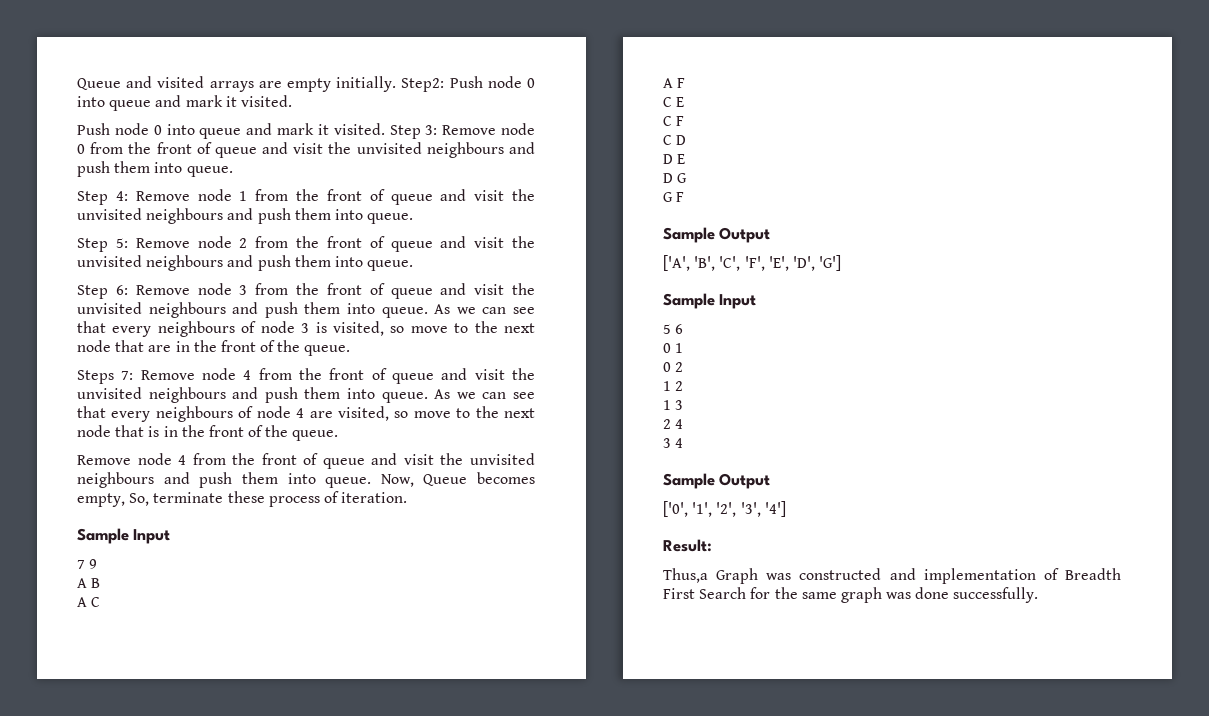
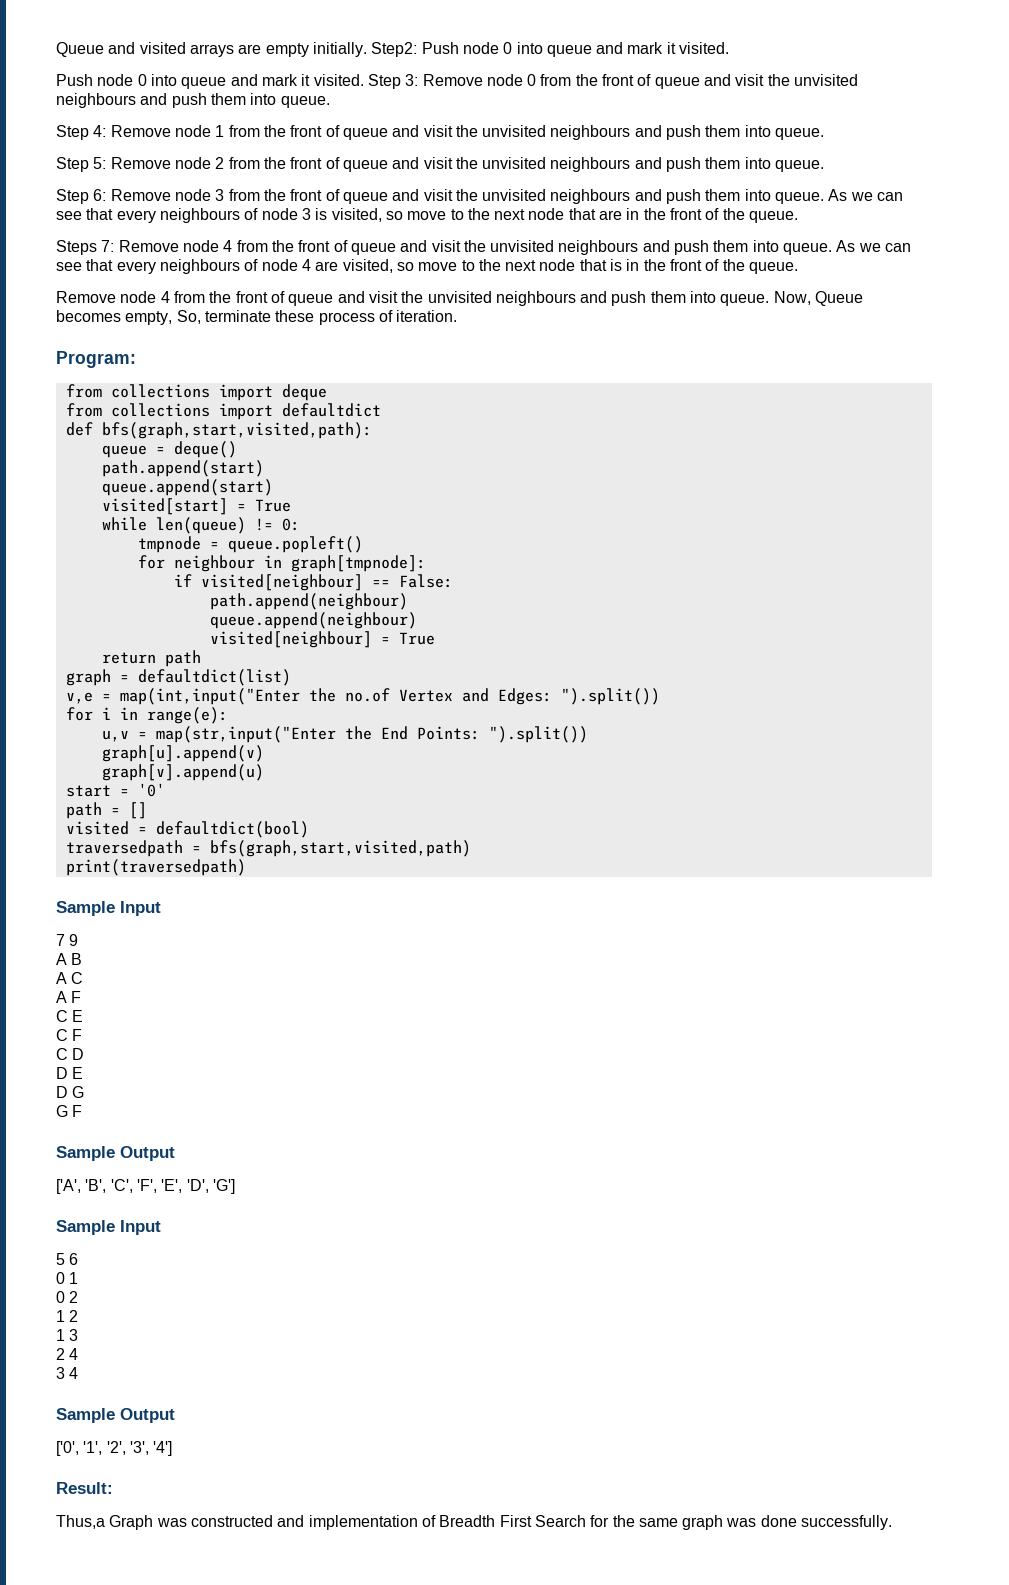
+ Program:
+ from collections import deque
+ from collections import defaultdict
+ def bfs(graph,start,visited,path):
+ queue = deque()
+ path.append(start)
+ queue.append(start)
+ visited[start] = True
+ while len(queue) != 0:
+ tmpnode = queue.popleft()
+ for neighbour in graph[tmpnode]:
+ if visited[neighbour] == False:
+ path.append(neighbour)
+ queue.append(neighbour)
+ visited[neighbour] = True
+ return path
+ graph = defaultdict(list)
+ v,e = map(int,input("Enter the no.of Vertex and Edges: ").split())
+ for i in range(e):
+ u,v = map(str,input("Enter the End Points: ").split())
+ graph[u].append(v)
+ graph[v].append(u)
+ start = '0'
+ path = []
+ visited = defaultdict(bool)
+ traversedpath = bfs(graph,start,visited,path)
+ print(traversedpath)

